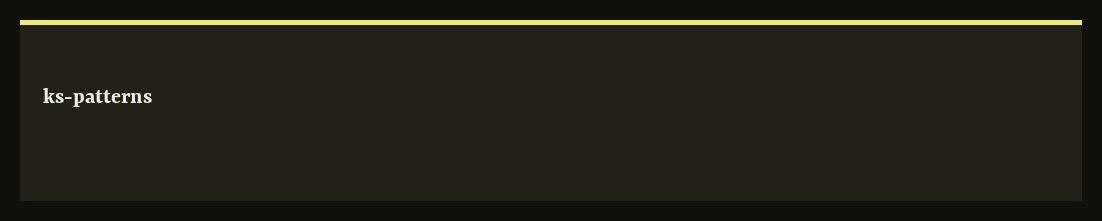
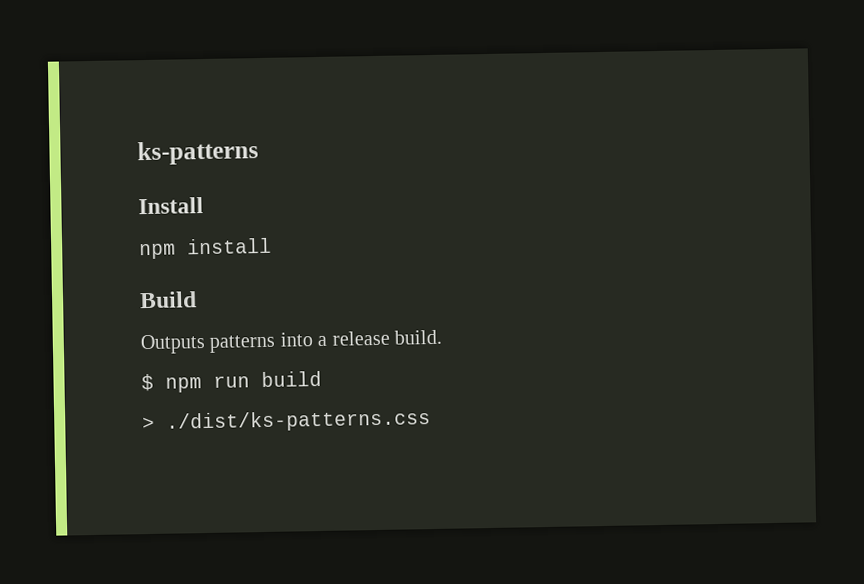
+ Install
+ npm install
+ Build
+ Outputs patterns into a release build.
+ $ npm run build
+ > ./dist/ks-patterns.css

